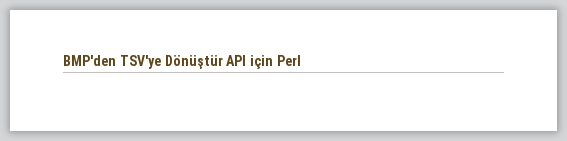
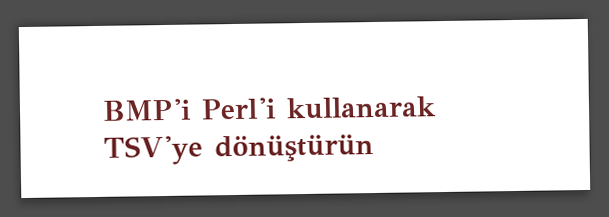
- BMP'den TSV'ye Dönüştür API için Perl
+ BMP'i Perl'i kullanarak TSV'ye dönüştürün

